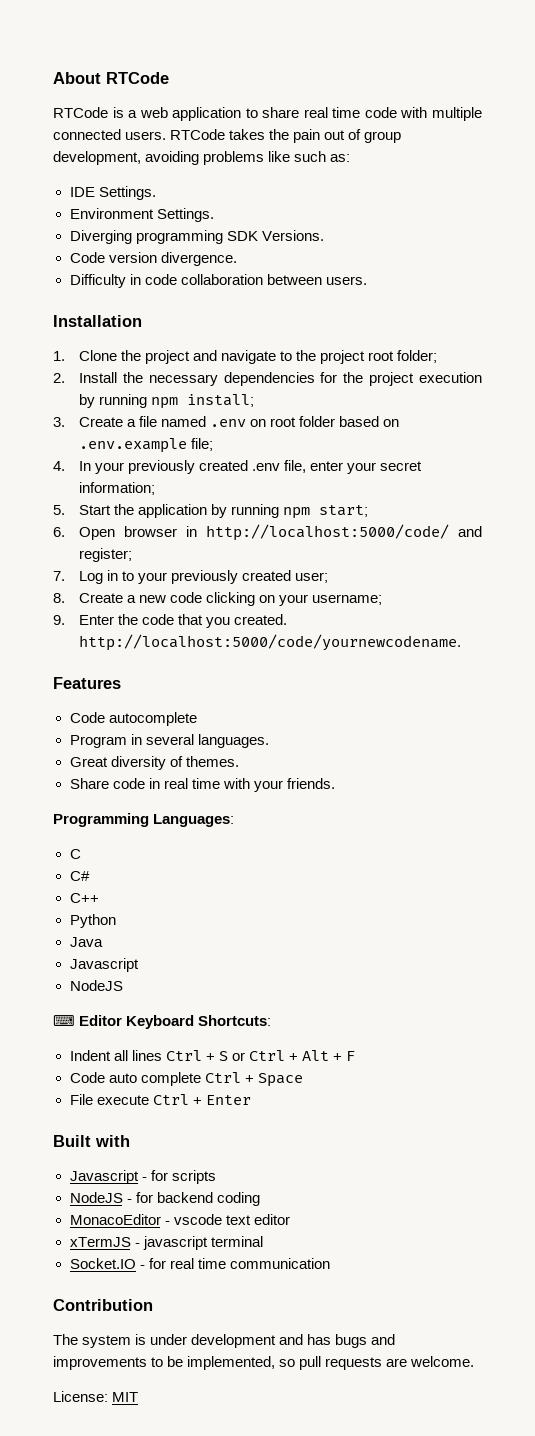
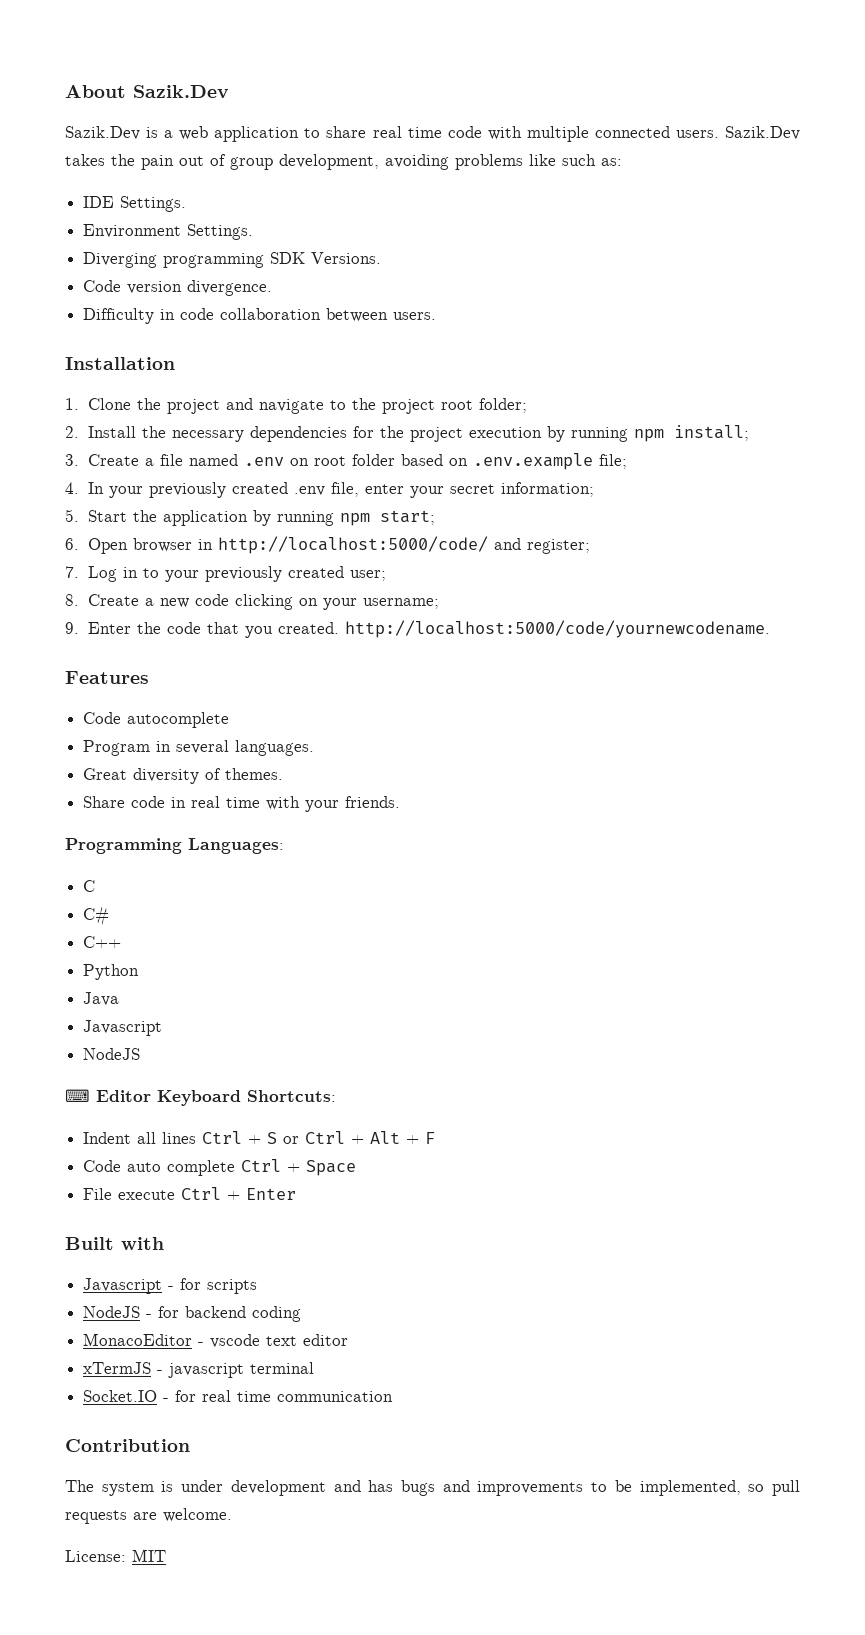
- About RTCode
- RTCode is a web application to share real time code with multiple connected users.
+ About Sazik.Dev
+ Sazik.Dev is a web application to share real time code with multiple connected users.
- RTCode takes the pain out of group development, avoiding problems like such as:
+ Sazik.Dev takes the pain out of group development, avoiding problems like such as:

